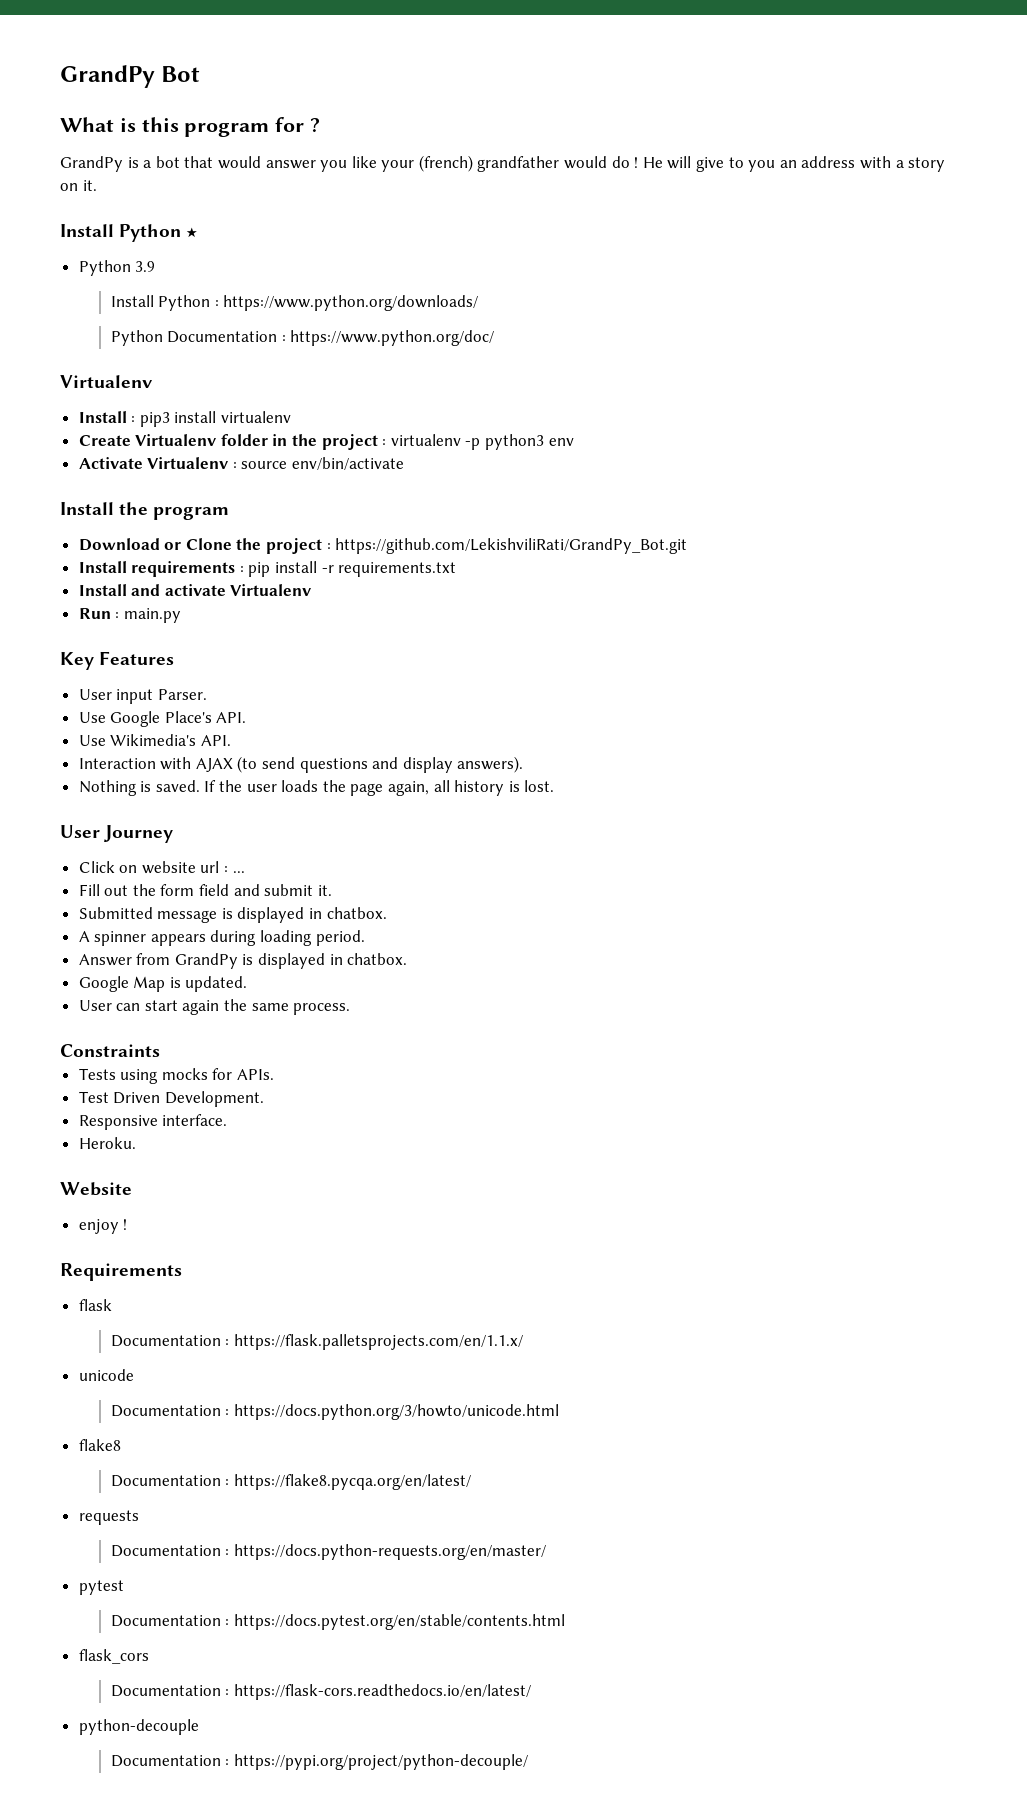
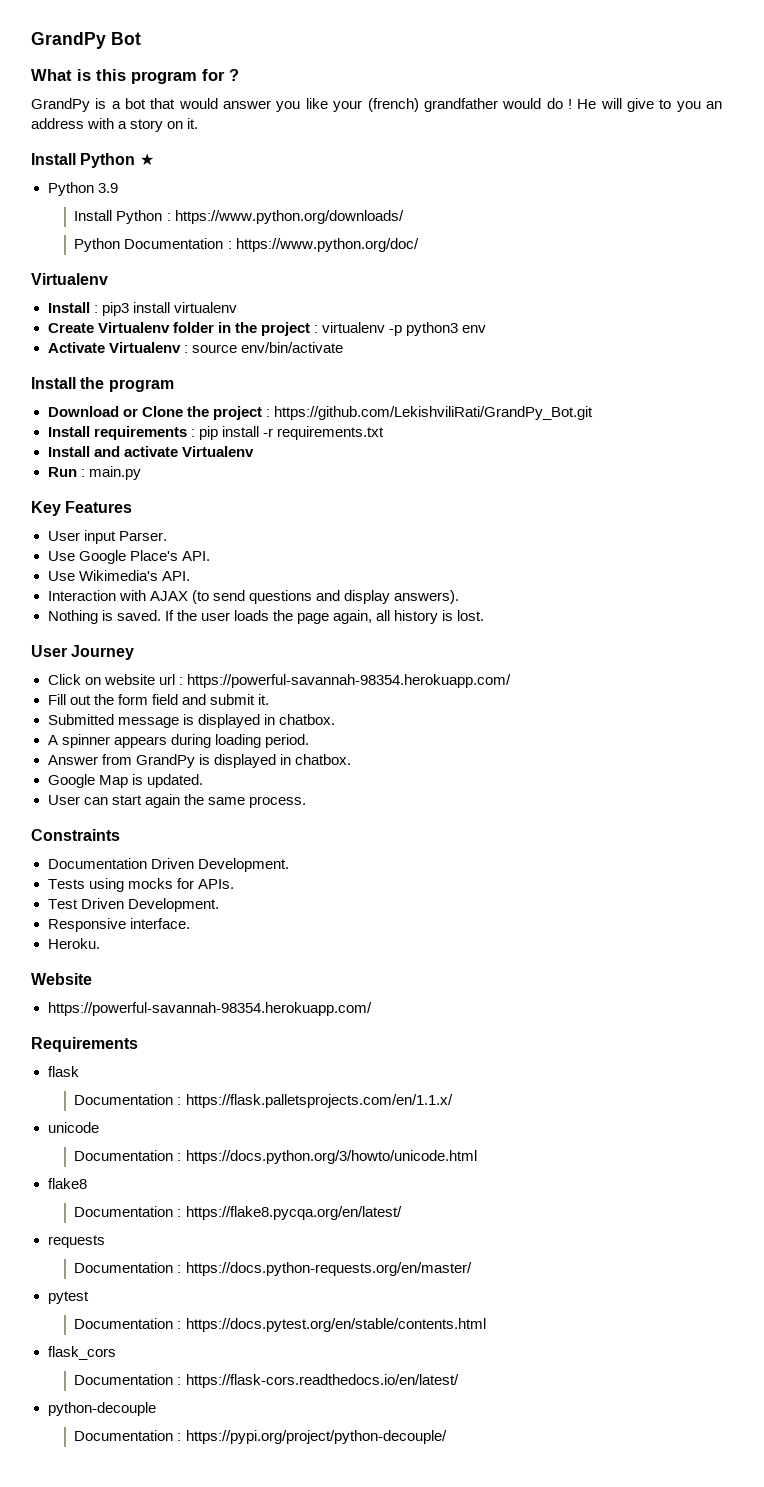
- Click on website url : ...
+ Click on website url : https://powerful-savannah-98354.herokuapp.com/
+ Documentation Driven Development.
  Website
- enjoy !
+ https://powerful-savannah-98354.herokuapp.com/

